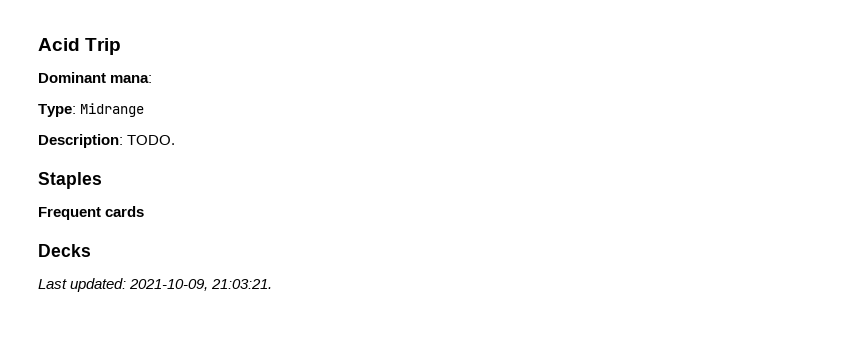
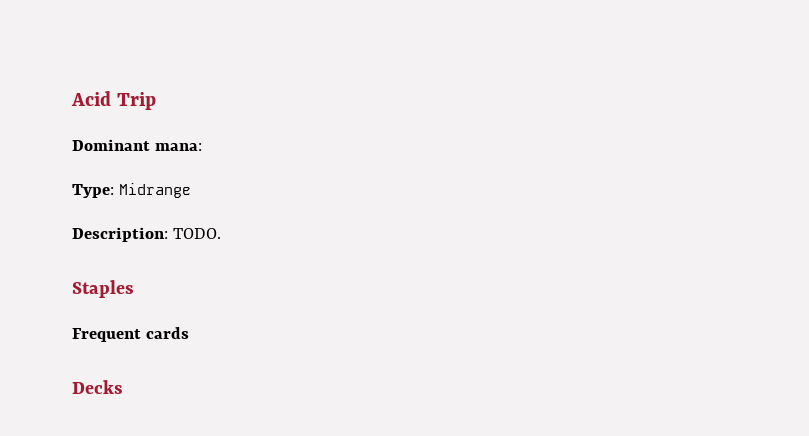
- Last updated: 2021-10-09, 21:03:21.

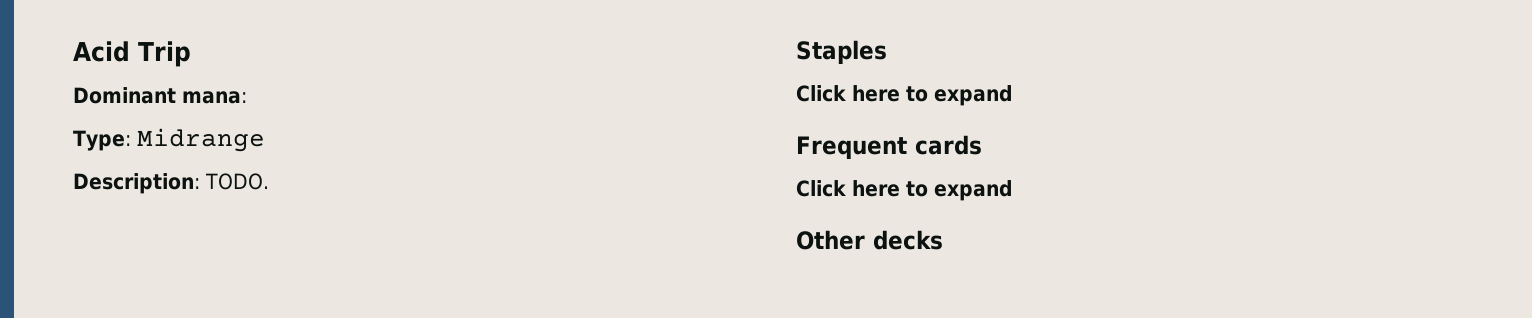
  Staples
+ Click here to expand
  Frequent cards
- Decks
+ Click here to expand
+ Other decks

